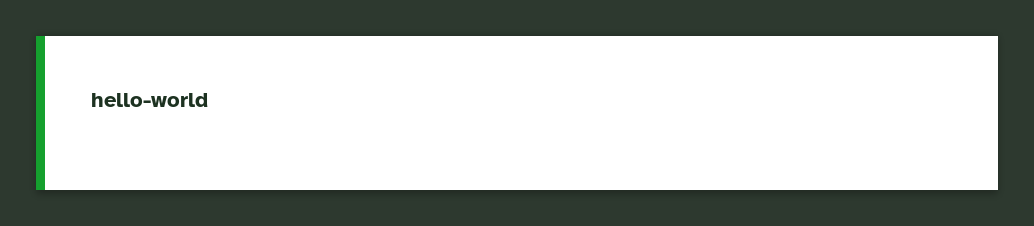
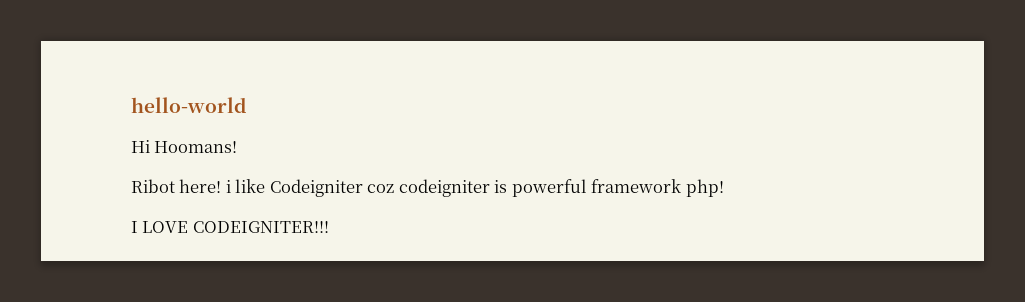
+ Hi Hoomans!
+ Ribot here! i like Codeigniter coz codeigniter is powerful framework php!
+ I LOVE CODEIGNITER!!!

